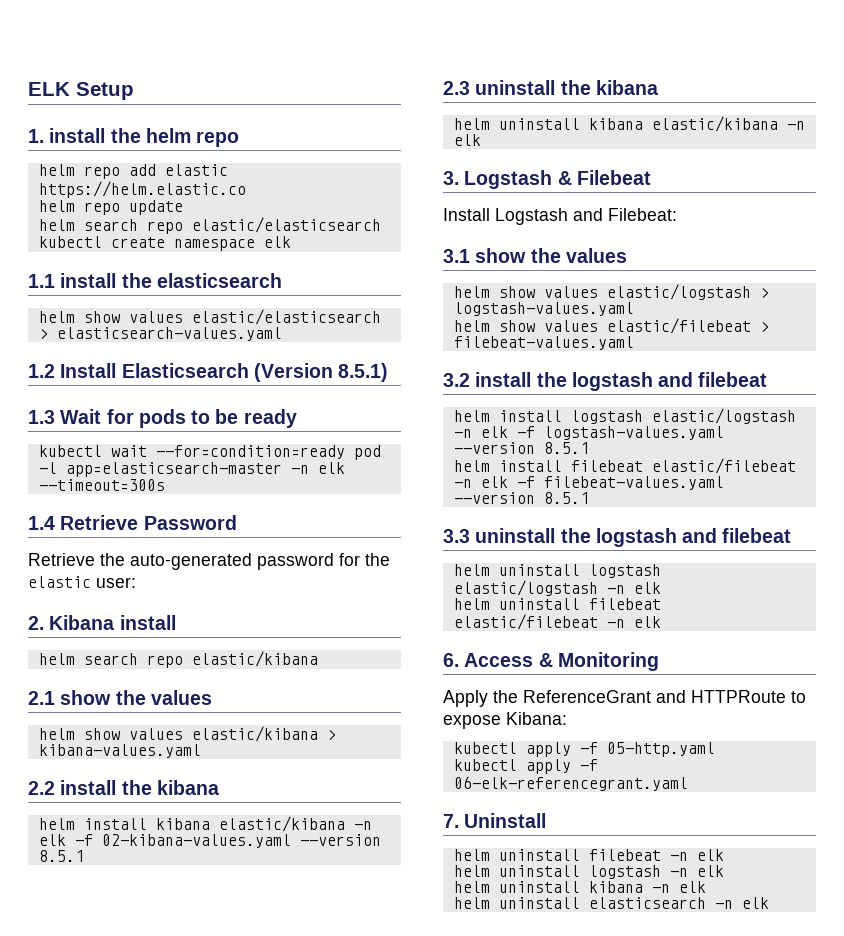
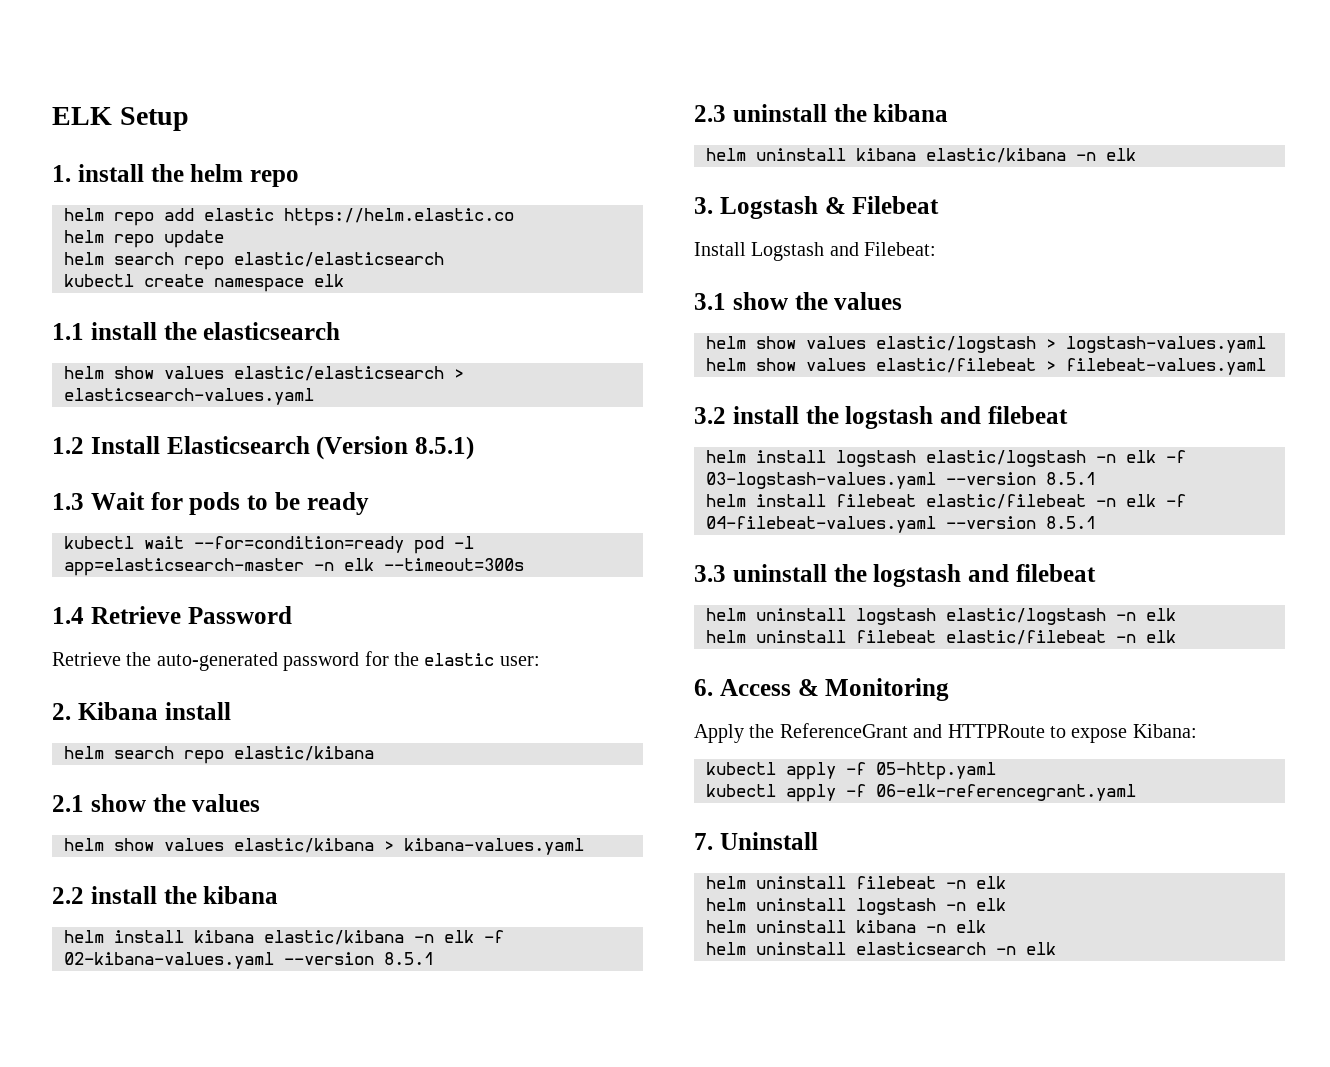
- helm install logstash elastic/logstash -n elk -f logstash-values.yaml --version 8.5.1
+ helm install logstash elastic/logstash -n elk -f 03-logstash-values.yaml --version 8.5.1
- helm install filebeat elastic/filebeat -n elk -f filebeat-values.yaml --version 8.5.1
+ helm install filebeat elastic/filebeat -n elk -f 04-filebeat-values.yaml --version 8.5.1

